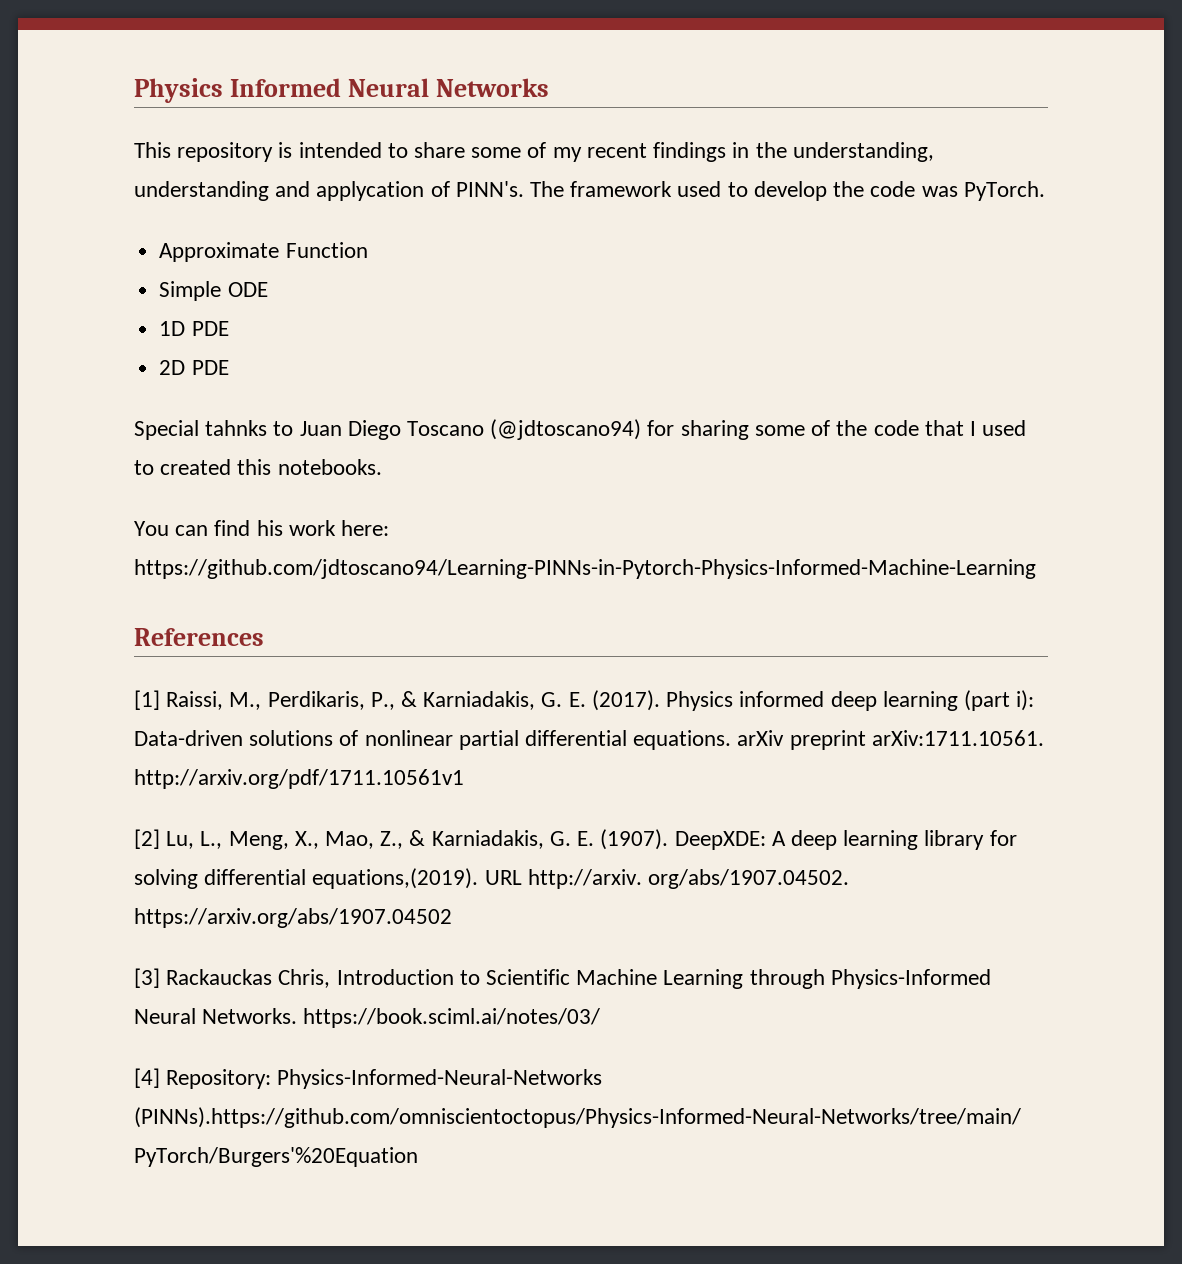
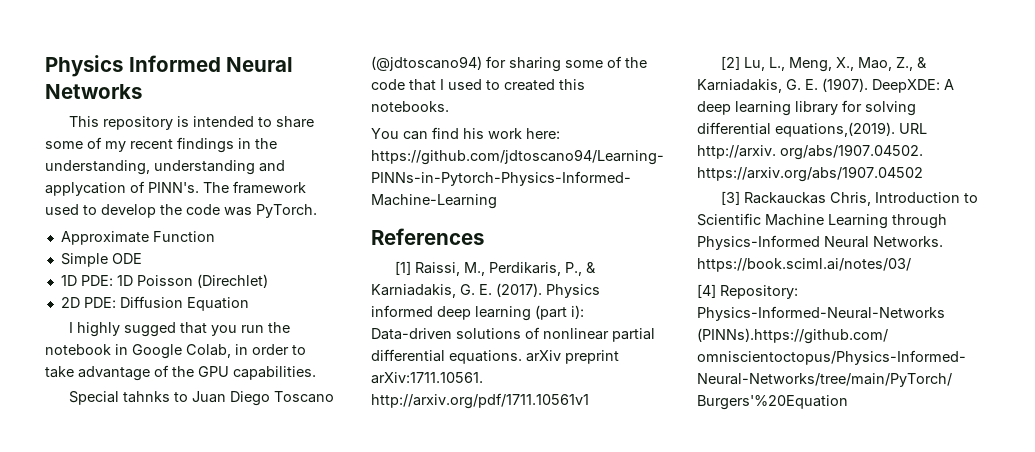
- 1D PDE
- 2D PDE
+ 1D PDE: 1D Poisson (Direchlet)
+ 2D PDE: Diffusion Equation
+ I highly sugged that you run the notebook in Google Colab, in order to take advantage of the GPU capabilities.

